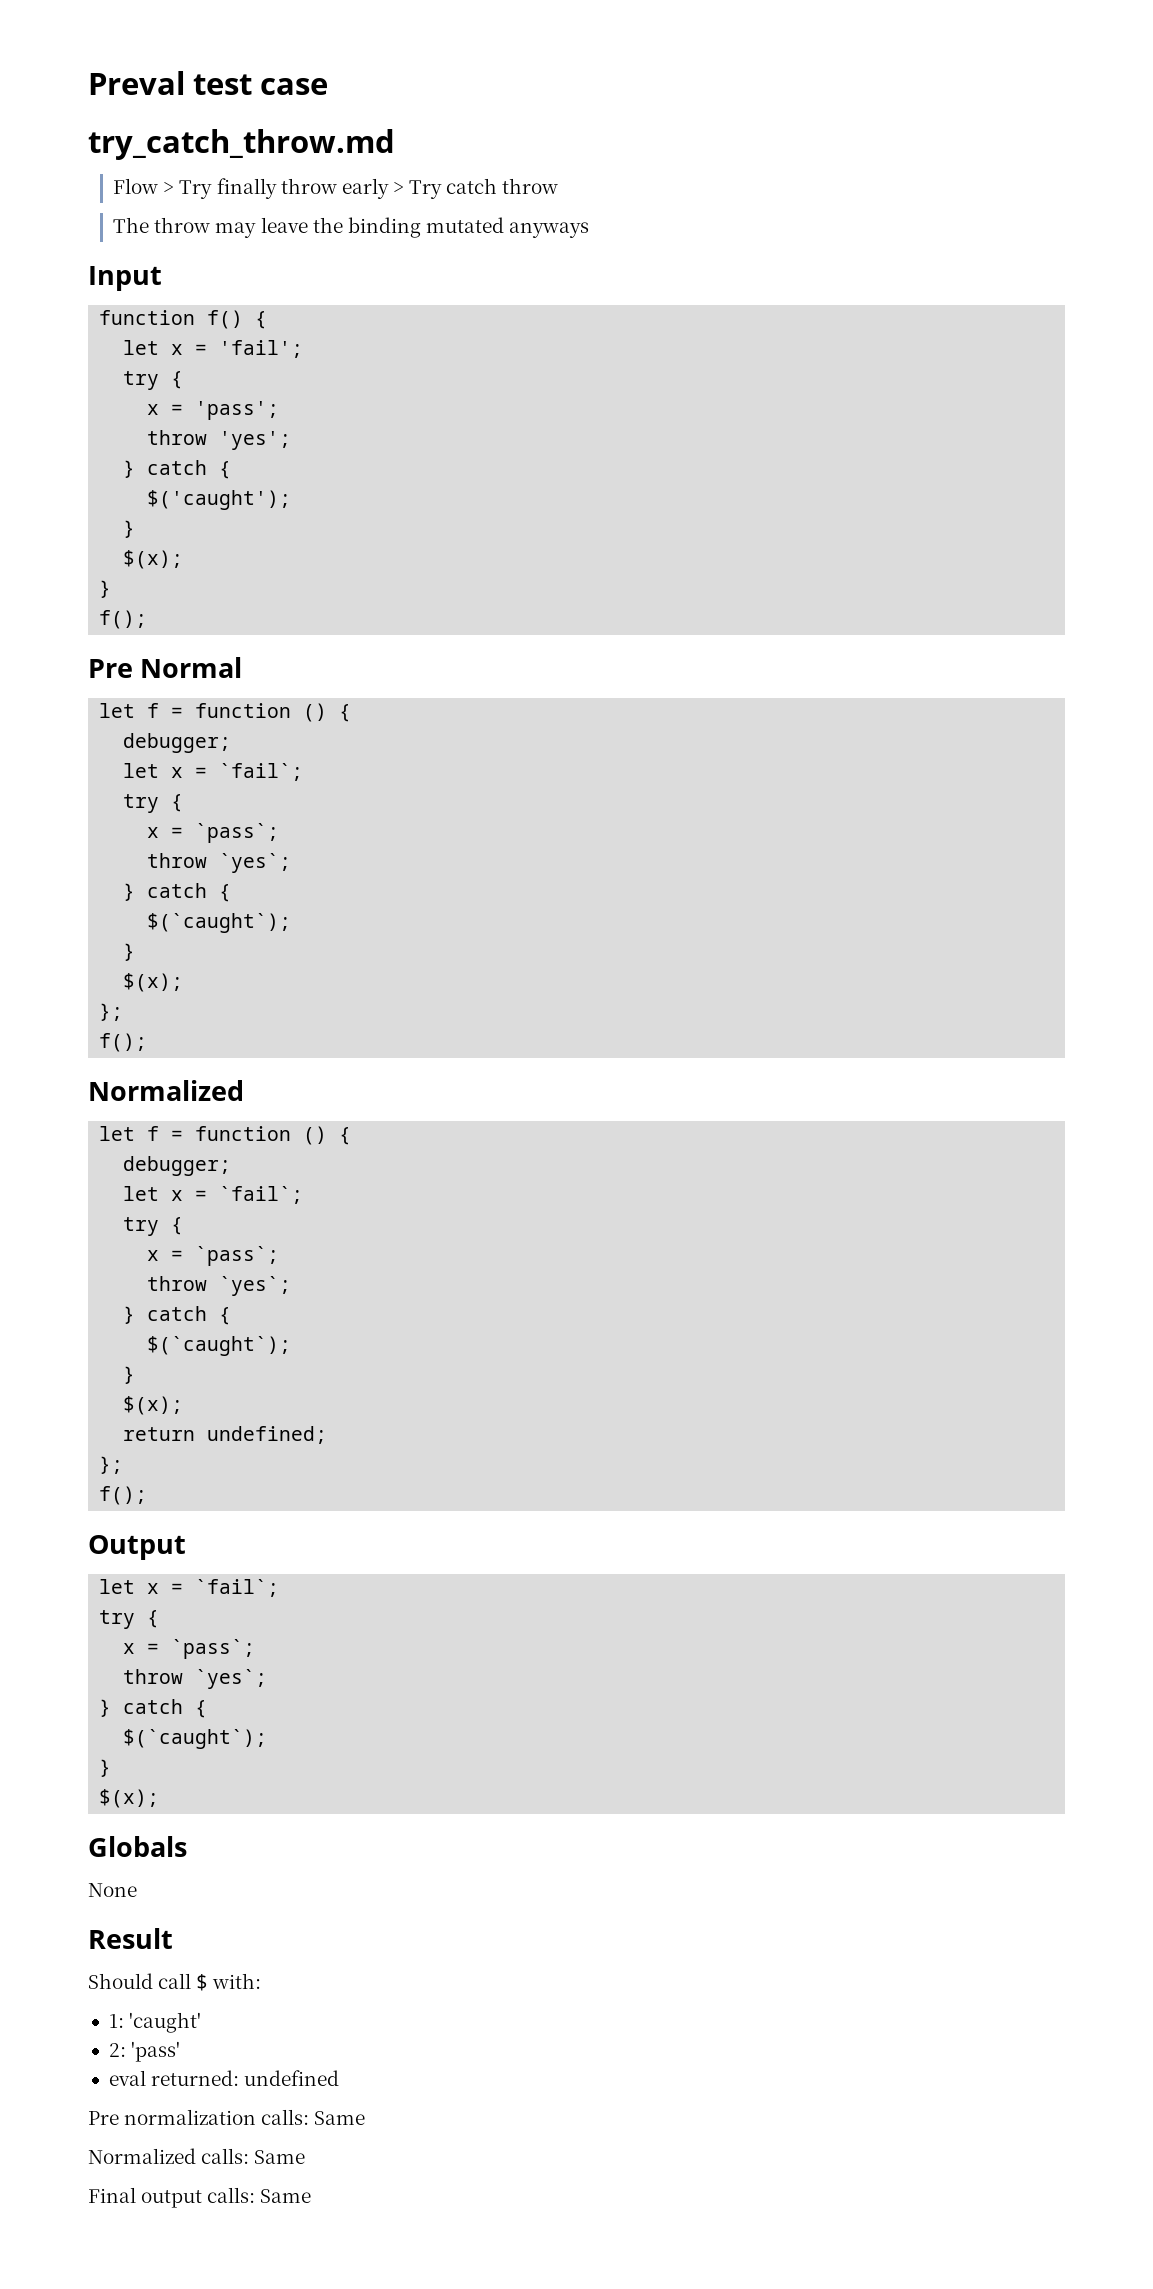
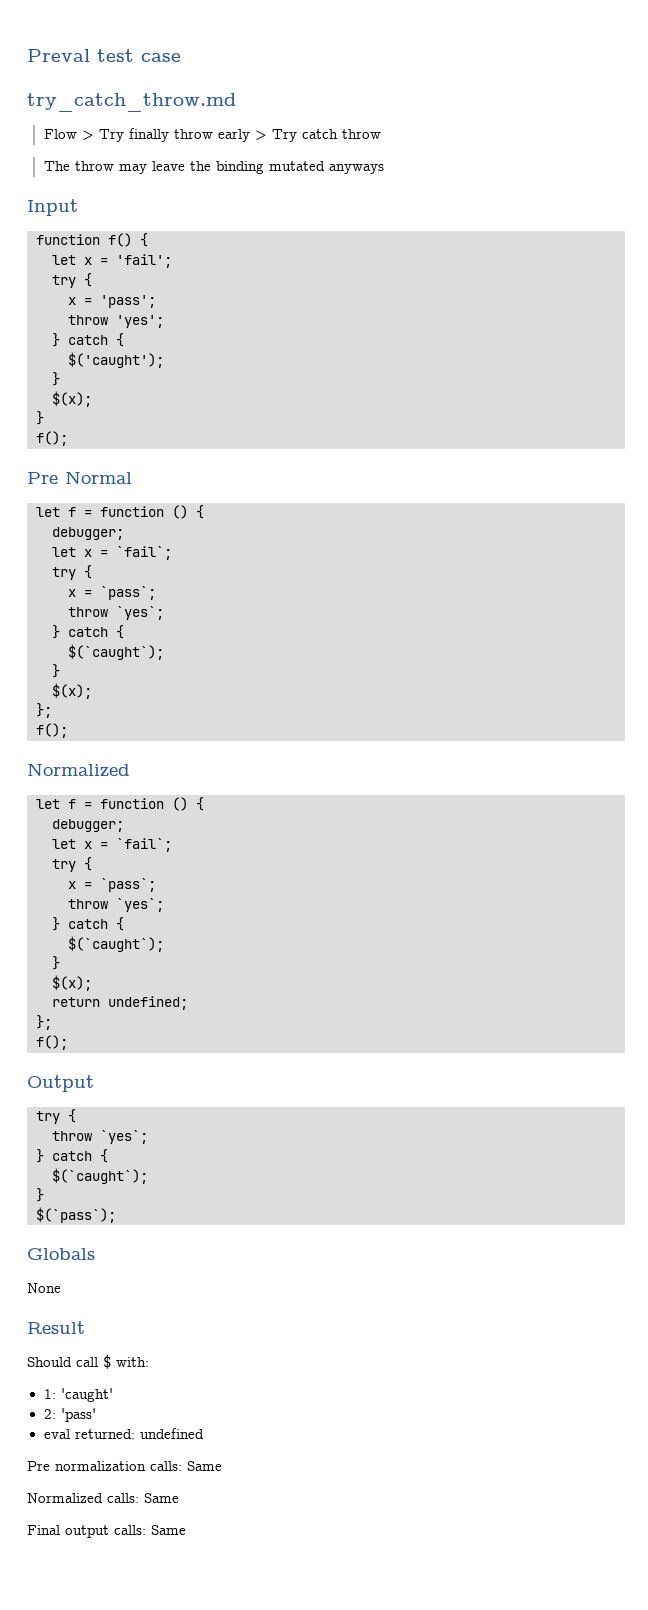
  Output
- let x = `fail`;
  try {
- x = `pass`;
  throw `yes`;
  } catch {
  $(`caught`);
  }
- $(x);
+ $(`pass`);

